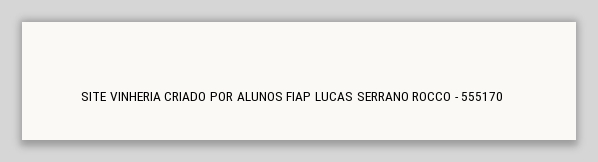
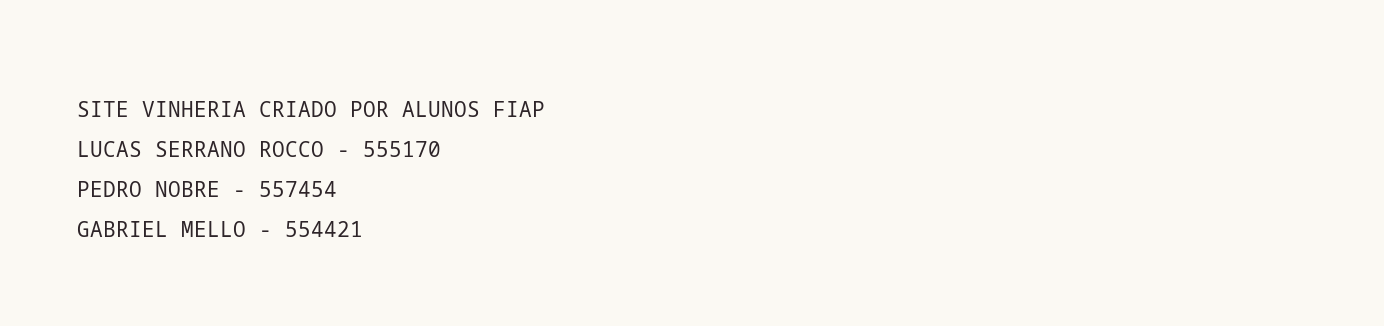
- SITE VINHERIA CRIADO POR ALUNOS FIAP LUCAS SERRANO ROCCO - 555170
+ SITE VINHERIA CRIADO POR ALUNOS FIAP
+ LUCAS SERRANO ROCCO - 555170
+ PEDRO NOBRE - 557454
+ GABRIEL MELLO - 554421

